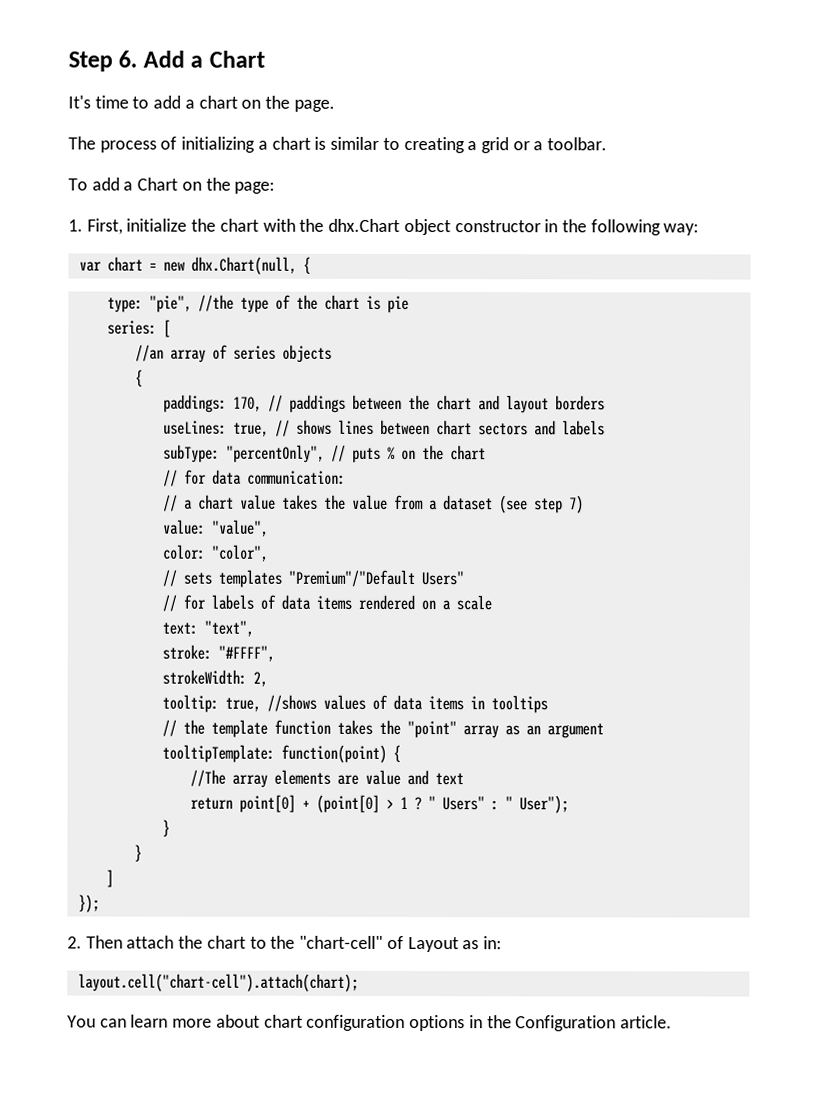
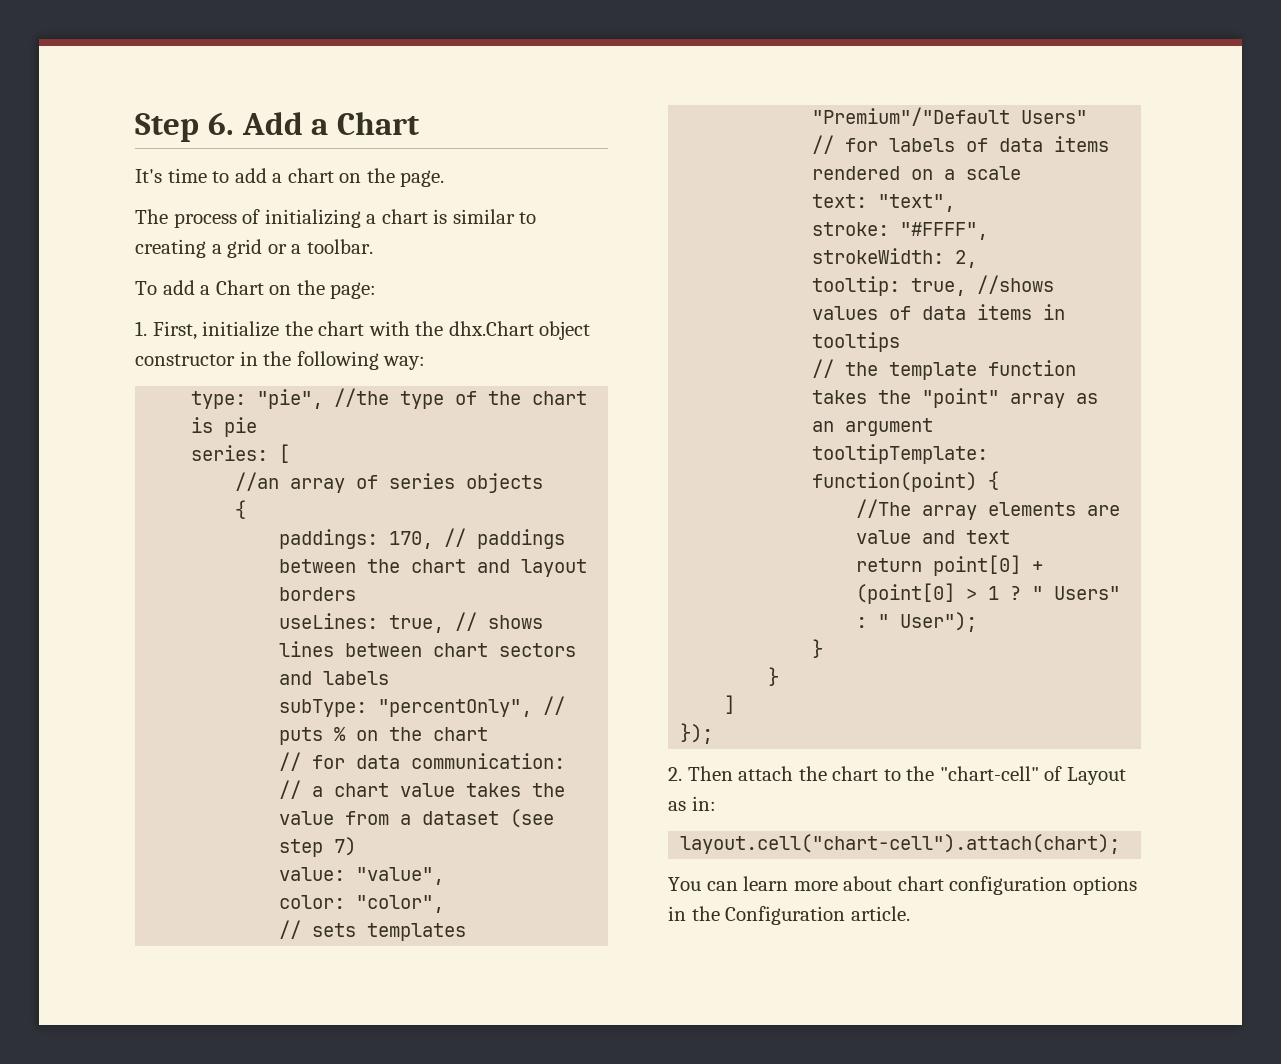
- var chart = new dhx.Chart(null, {

